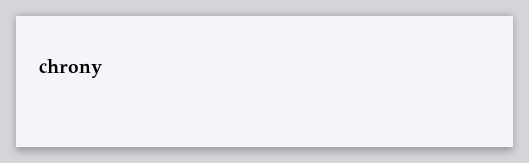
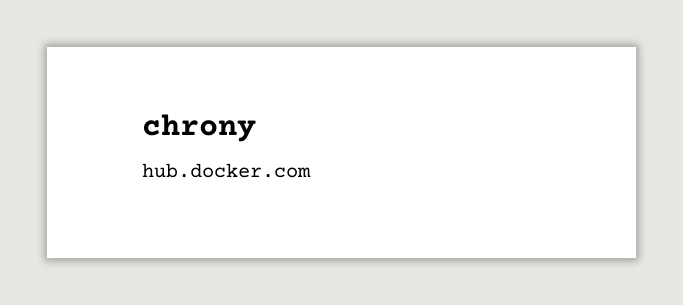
+ hub.docker.com

